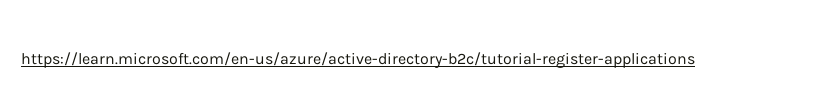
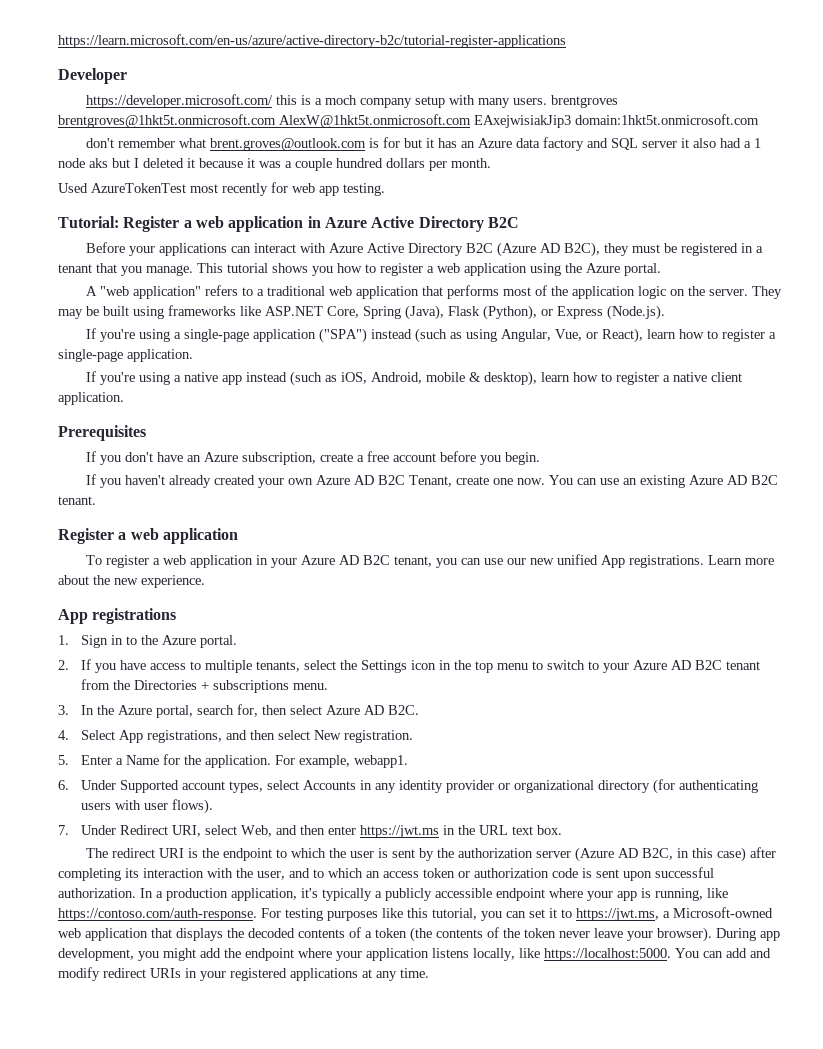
+ Developer
+ https://developer.microsoft.com/ this is a moch company setup with many users. brentgroves brentgroves@1hkt5t.onmicrosoft.com AlexW@1hkt5t.onmicrosoft.com EAxejwisiakJip3 domain:1hkt5t.onmicrosoft.com
+ don't remember what brent.groves@outlook.com is for but it has an Azure data factory and SQL server it also had a 1 node aks but I deleted it because it was a couple hundred dollars per month.
+ Used AzureTokenTest most recently for web app testing.
+ Tutorial: Register a web application in Azure Active Directory B2C
+ Before your applications can interact with Azure Active Directory B2C (Azure AD B2C), they must be registered in a tenant that you manage. This tutorial shows you how to register a web application using the Azure portal.
+ A "web application" refers to a traditional web application that performs most of the application logic on the server. They may be built using frameworks like ASP.NET Core, Spring (Java), Flask (Python), or Express (Node.js).
+ If you're using a single-page application ("SPA") instead (such as using Angular, Vue, or React), learn how to register a single-page application.
+ If you're using a native app instead (such as iOS, Android, mobile & desktop), learn how to register a native client application.
+ Prerequisites
+ If you don't have an Azure subscription, create a free account before you begin.
+ If you haven't already created your own Azure AD B2C Tenant, create one now. You can use an existing Azure AD B2C tenant.
+ Register a web application
+ To register a web application in your Azure AD B2C tenant, you can use our new unified App registrations. Learn more about the new experience.
+ App registrations
+ 1. Sign in to the Azure portal.
+ 2. If you have access to multiple tenants, select the Settings icon in the top menu to switch to your Azure AD B2C tenant from the Directories + subscriptions menu.
+ 3. In the Azure portal, search for, then select Azure AD B2C.
+ 4. Select App registrations, and then select New registration.
+ 5. Enter a Name for the application. For example, webapp1.
+ 6. Under Supported account types, select Accounts in any identity provider or organizational directory (for authenticating users with user flows).
+ 7. Under Redirect URI, select Web, and then enter https://jwt.ms in the URL text box.
+ The redirect URI is the endpoint to which the user is sent by the authorization server (Azure AD B2C, in this case) after completing its interaction with the user, and to which an access token or authorization code is sent upon successful authorization. In a production application, it's typically a publicly accessible endpoint where your app is running, like https://contoso.com/auth-response. For testing purposes like this tutorial, you can set it to https://jwt.ms, a Microsoft-owned web application that displays the decoded contents of a token (the contents of the token never leave your browser). During app development, you might add the endpoint where your application listens locally, like https://localhost:5000. You can add and modify redirect URIs in your registered applications at any time.

